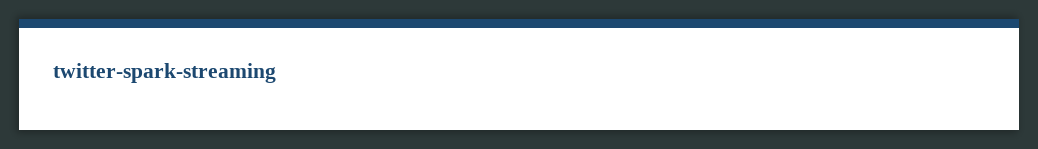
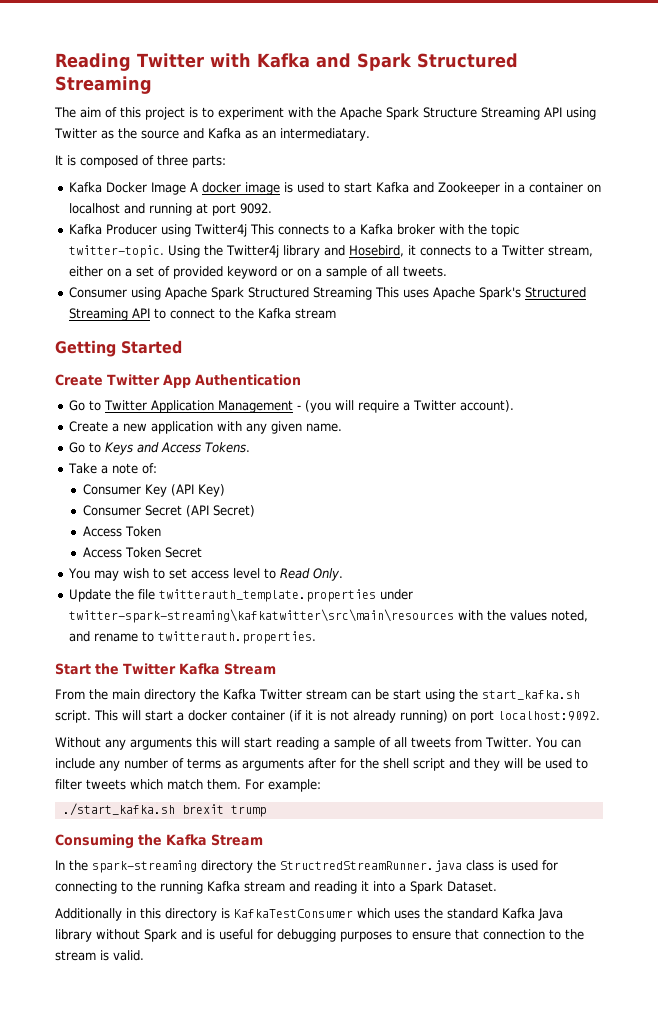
- twitter-spark-streaming
+ Reading Twitter with Kafka and Spark Structured Streaming
+ The aim of this project is to experiment with the Apache Spark Structure Streaming API using Twitter as the source and Kafka as an intermediatary.
+ It is composed of three parts:
+ Kafka Docker Image A docker image is used to start Kafka and Zookeeper in a container on localhost and running at port 9092.
+ Kafka Producer using Twitter4j This connects to a Kafka broker with the topic twitter-topic. Using the Twitter4j library and Hosebird, it connects to a Twitter stream, either on a set of provided keyword or on a sample of all tweets.
+ Consumer using Apache Spark Structured Streaming This uses Apache Spark's Structured Streaming API to connect to the Kafka stream
+ Getting Started
+ Create Twitter App Authentication
+ Go to Twitter Application Management - (you will require a Twitter account).
+ Create a new application with any given name.
+ Go to Keys and Access Tokens.
+ Take a note of:
+ Consumer Key (API Key)
+ Consumer Secret (API Secret)
+ Access Token
+ Access Token Secret
+ You may wish to set access level to Read Only.
+ Update the file twitterauth_template.properties under twitter-spark-streaming\kafkatwitter\src\main\resources with the values noted, and rename to twitterauth.properties.
+ Start the Twitter Kafka Stream
+ From the main directory the Kafka Twitter stream can be start using the start_kafka.sh script. This will start a docker container (if it is not already running) on port localhost:9092.
+ Without any arguments this will start reading a sample of all tweets from Twitter. You can include any number of terms as arguments after for the shell script and they will be used to filter tweets which match them. For example:
+ ./start_kafka.sh brexit trump
+ Consuming the Kafka Stream
+ In the spark-streaming directory the StructredStreamRunner.java class is used for connecting to the running Kafka stream and reading it into a Spark Dataset.
+ Additionally in this directory is KafkaTestConsumer which uses the standard Kafka Java library without Spark and is useful for debugging purposes to ensure that connection to the stream is valid.

